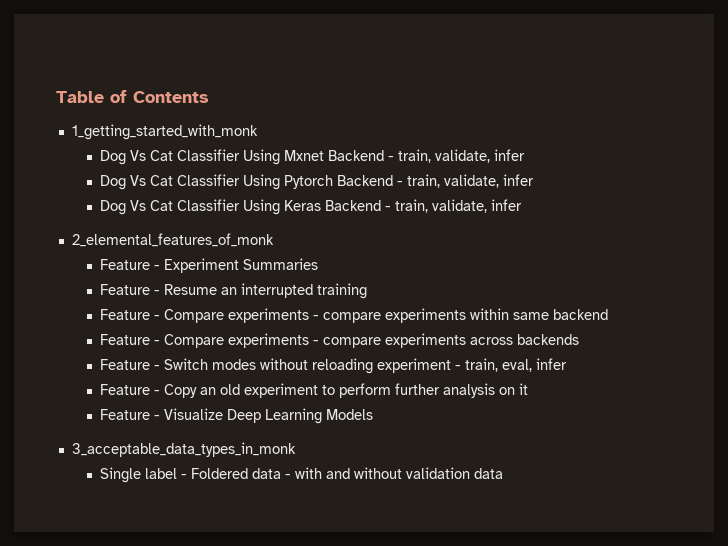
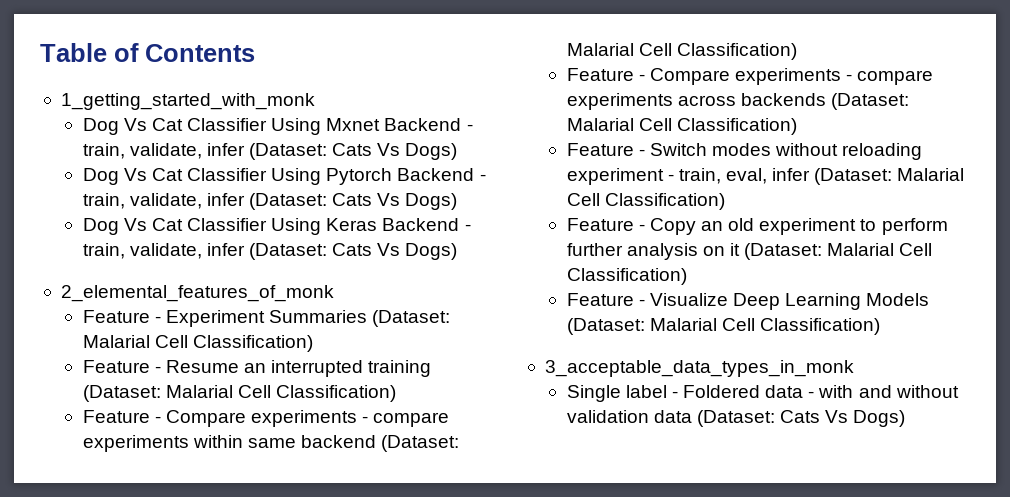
- Dog Vs Cat Classifier Using Mxnet Backend - train, validate, infer
+ Dog Vs Cat Classifier Using Mxnet Backend - train, validate, infer (Dataset: Cats Vs Dogs)
- Dog Vs Cat Classifier Using Pytorch Backend - train, validate, infer
+ Dog Vs Cat Classifier Using Pytorch Backend - train, validate, infer (Dataset: Cats Vs Dogs)
- Dog Vs Cat Classifier Using Keras Backend - train, validate, infer
+ Dog Vs Cat Classifier Using Keras Backend - train, validate, infer (Dataset: Cats Vs Dogs)
- Feature - Experiment Summaries
+ Feature - Experiment Summaries (Dataset: Malarial Cell Classification)
- Feature - Resume an interrupted training
+ Feature - Resume an interrupted training (Dataset: Malarial Cell Classification)
- Feature - Compare experiments - compare experiments within same backend
+ Feature - Compare experiments - compare experiments within same backend (Dataset: Malarial Cell Classification)
- Feature - Compare experiments - compare experiments across backends
+ Feature - Compare experiments - compare experiments across backends (Dataset: Malarial Cell Classification)
- Feature - Switch modes without reloading experiment - train, eval, infer
+ Feature - Switch modes without reloading experiment - train, eval, infer (Dataset: Malarial Cell Classification)
- Feature - Copy an old experiment to perform further analysis on it
+ Feature - Copy an old experiment to perform further analysis on it (Dataset: Malarial Cell Classification)
- Feature - Visualize Deep Learning Models
+ Feature - Visualize Deep Learning Models (Dataset: Malarial Cell Classification)
- Single label - Foldered data - with and without validation data
+ Single label - Foldered data - with and without validation data (Dataset: Cats Vs Dogs)

